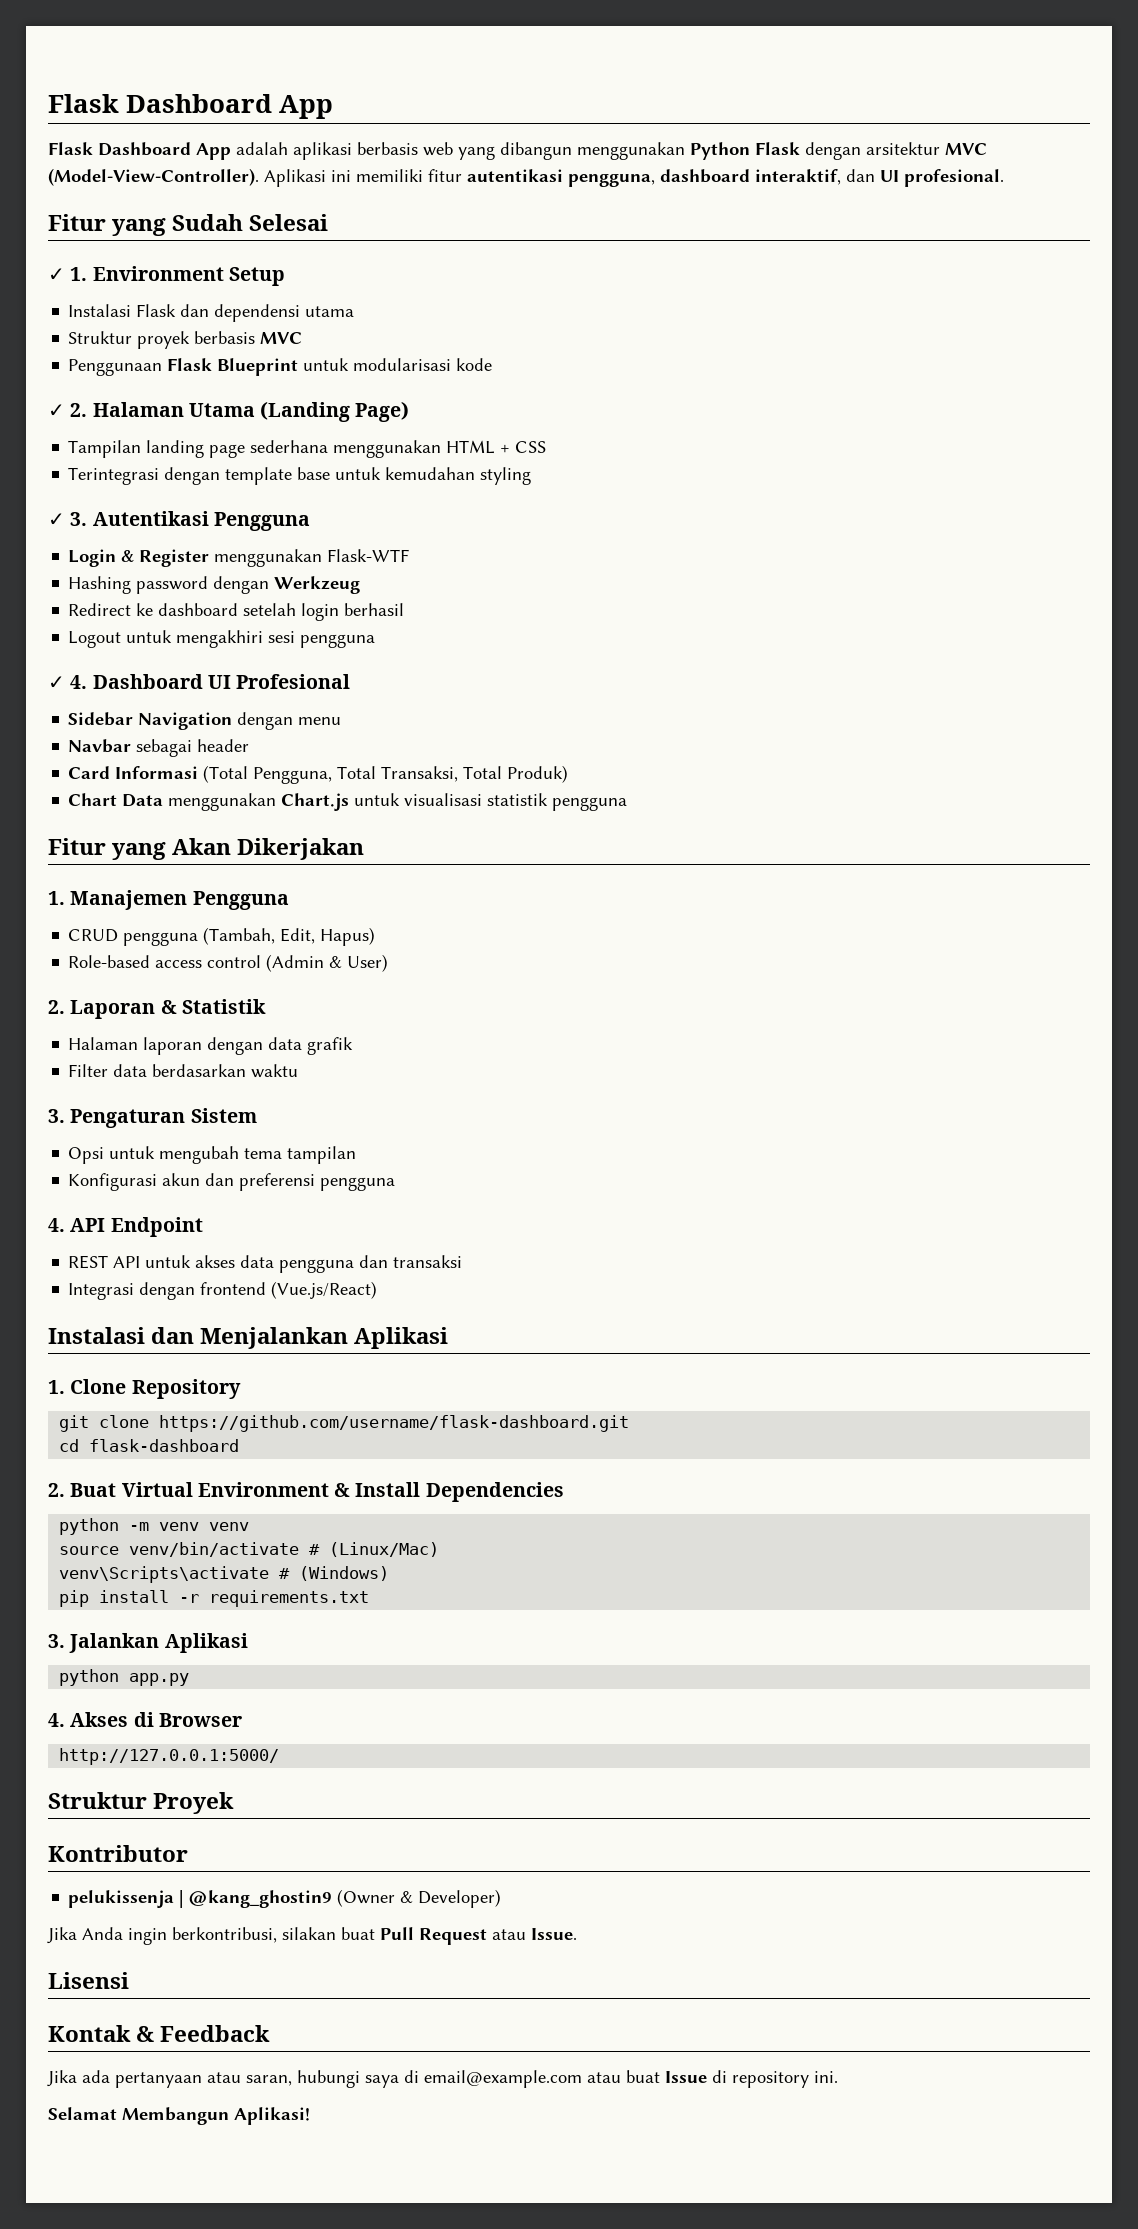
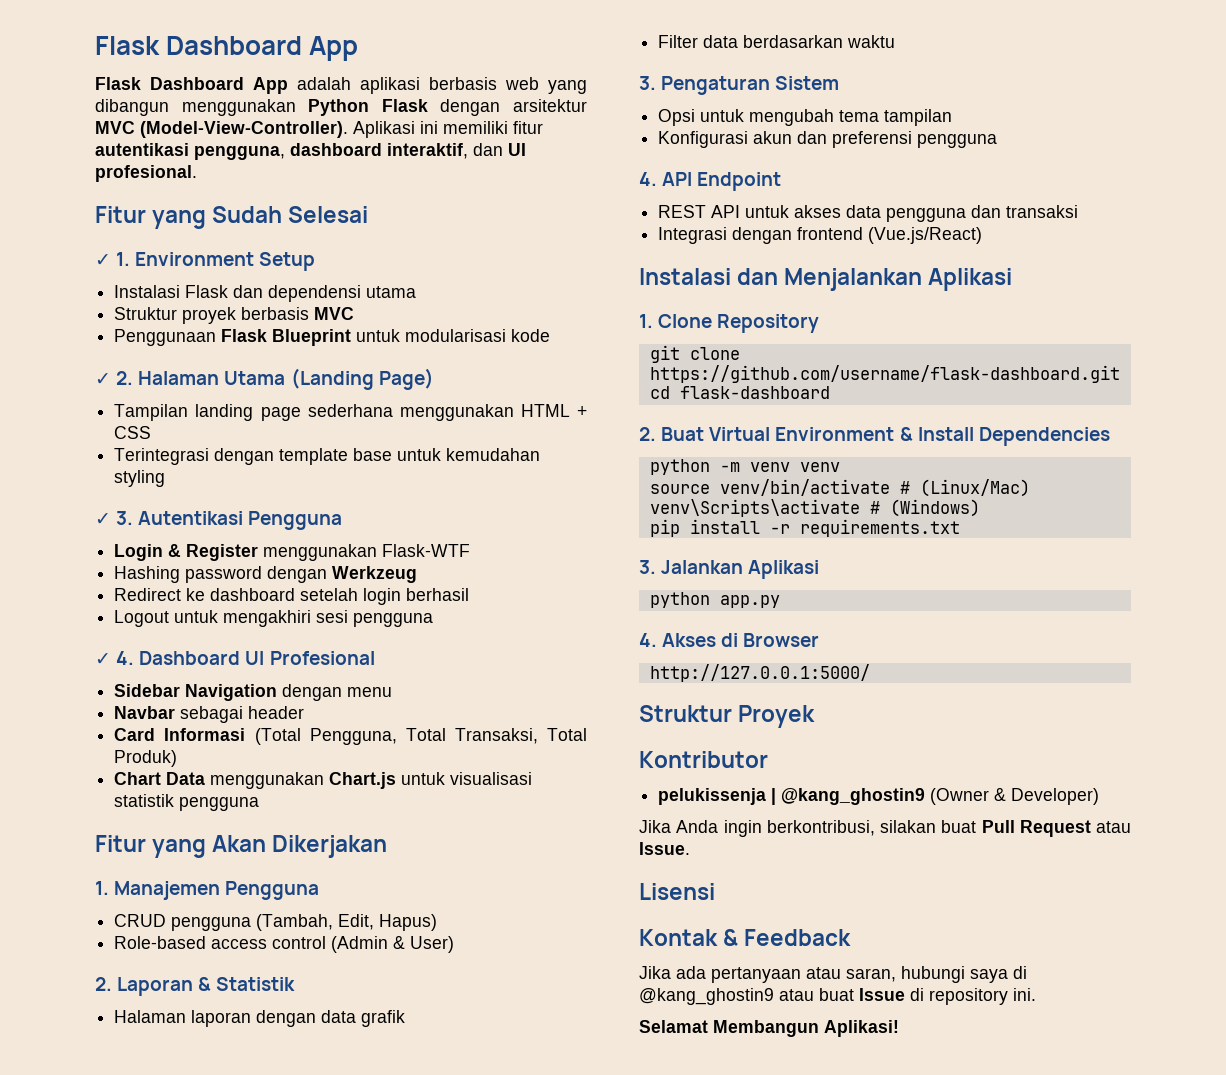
- Jika ada pertanyaan atau saran, hubungi saya di email@example.com atau buat Issue di repository ini.
+ Jika ada pertanyaan atau saran, hubungi saya di @kang_ghostin9 atau buat Issue di repository ini.

